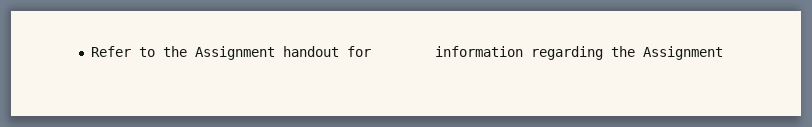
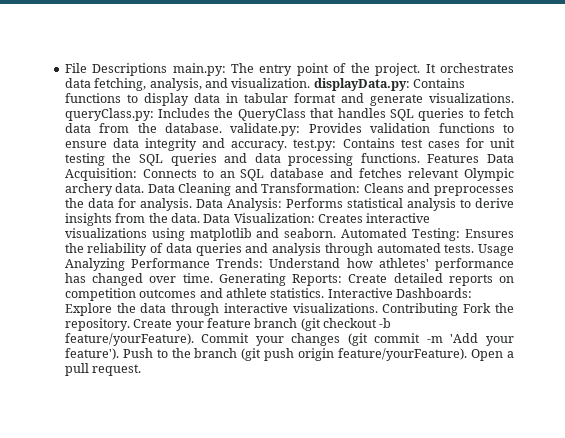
- Refer to the Assignment handout for information regarding the Assignment
+ File Descriptions main.py: The entry point of the project. It orchestrates data fetching, analysis, and visualization. displayData.py: Contains functions to display data in tabular format and generate visualizations. queryClass.py: Includes the QueryClass that handles SQL queries to fetch data from the database. validate.py: Provides validation functions to ensure data integrity and accuracy. test.py: Contains test cases for unit testing the SQL queries and data processing functions. Features Data Acquisition: Connects to an SQL database and fetches relevant Olympic archery data. Data Cleaning and Transformation: Cleans and preprocesses the data for analysis. Data Analysis: Performs statistical analysis to derive insights from the data. Data Visualization: Creates interactive visualizations using matplotlib and seaborn. Automated Testing: Ensures the reliability of data queries and analysis through automated tests. Usage Analyzing Performance Trends: Understand how athletes' performance has changed over time. Generating Reports: Create detailed reports on competition outcomes and athlete statistics. Interactive Dashboards: Explore the data through interactive visualizations. Contributing Fork the repository. Create your feature branch (git checkout -b feature/yourFeature). Commit your changes (git commit -m 'Add your feature'). Push to the branch (git push origin feature/yourFeature). Open a pull request.

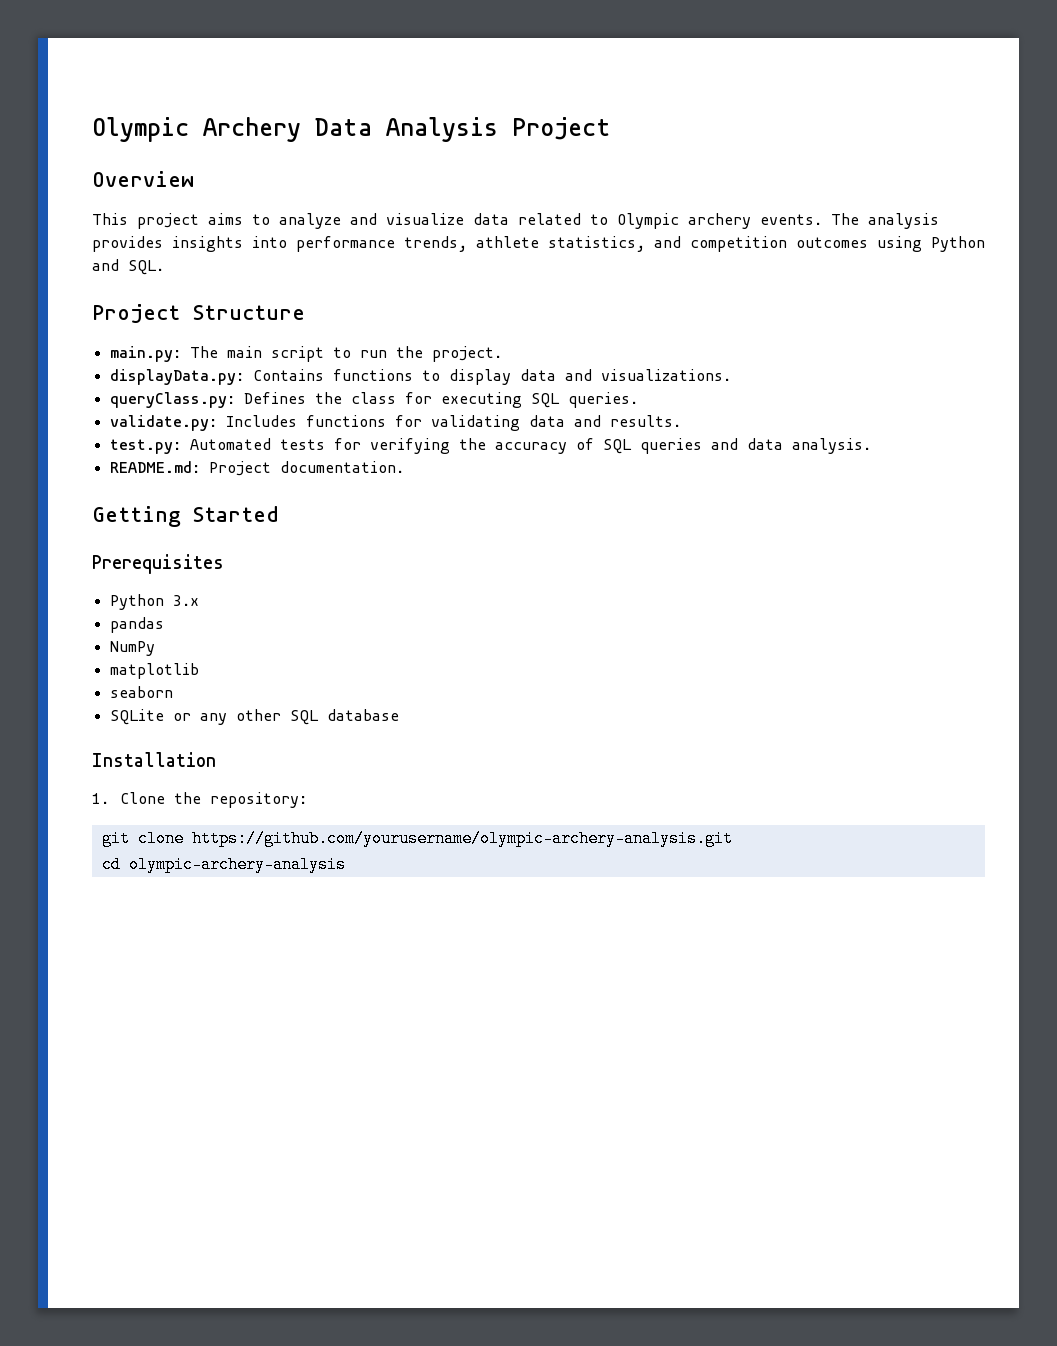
- File Descriptions main.py: The entry point of the project. It orchestrates data fetching, analysis, and visualization. displayData.py: Contains functions to display data in tabular format and generate visualizations. queryClass.py: Includes the QueryClass that handles SQL queries to fetch data from the database. validate.py: Provides validation functions to ensure data integrity and accuracy. test.py: Contains test cases for unit testing the SQL queries and data processing functions. Features Data Acquisition: Connects to an SQL database and fetches relevant Olympic archery data. Data Cleaning and Transformation: Cleans and preprocesses the data for analysis. Data Analysis: Performs statistical analysis to derive insights from the data. Data Visualization: Creates interactive visualizations using matplotlib and seaborn. Automated Testing: Ensures the reliability of data queries and analysis through automated tests. Usage Analyzing Performance Trends: Understand how athletes' performance has changed over time. Generating Reports: Create detailed reports on competition outcomes and athlete statistics. Interactive Dashboards: Explore the data through interactive visualizations. Contributing Fork the repository. Create your feature branch (git checkout -b feature/yourFeature). Commit your changes (git commit -m 'Add your feature'). Push to the branch (git push origin feature/yourFeature). Open a pull request.
+ Olympic Archery Data Analysis Project
+ Overview
+ This project aims to analyze and visualize data related to Olympic archery events. The analysis provides insights into performance trends, athlete statistics, and competition outcomes using Python and SQL.
+ Project Structure
+ main.py: The main script to run the project.
+ displayData.py: Contains functions to display data and visualizations.
+ queryClass.py: Defines the class for executing SQL queries.
+ validate.py: Includes functions for validating data and results.
+ test.py: Automated tests for verifying the accuracy of SQL queries and data analysis.
+ README.md: Project documentation.
+ Getting Started
+ Prerequisites
+ Python 3.x
+ pandas
+ NumPy
+ matplotlib
+ seaborn
+ SQLite or any other SQL database
+ Installation
+ 1. Clone the repository:
+ git clone https://github.com/yourusername/olympic-archery-analysis.git
+ cd olympic-archery-analysis

